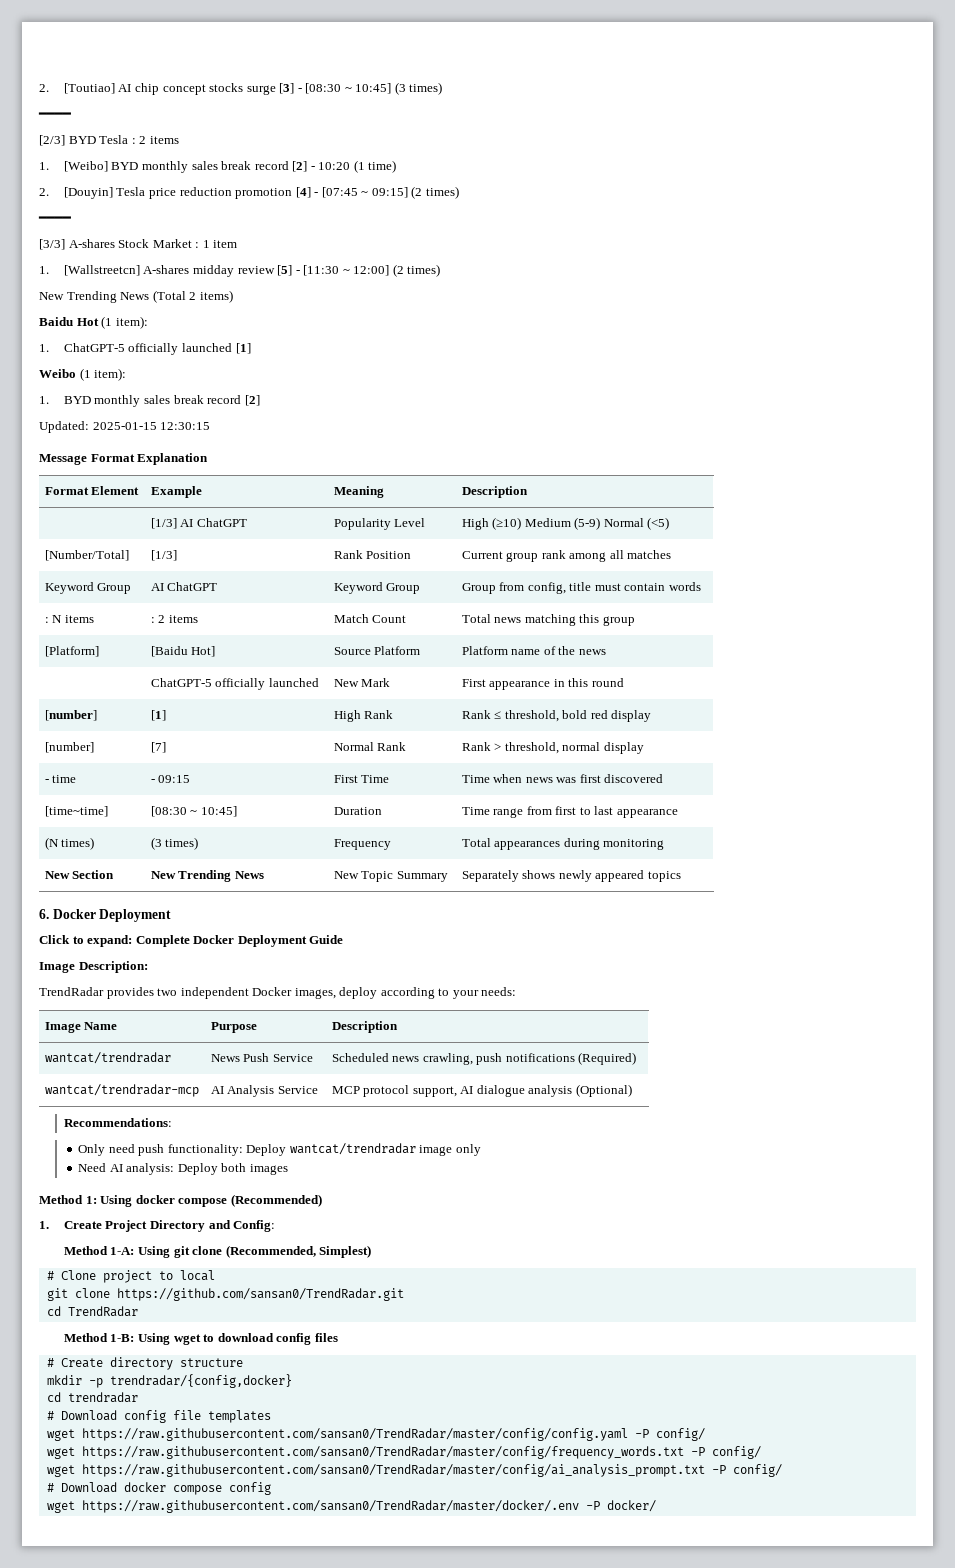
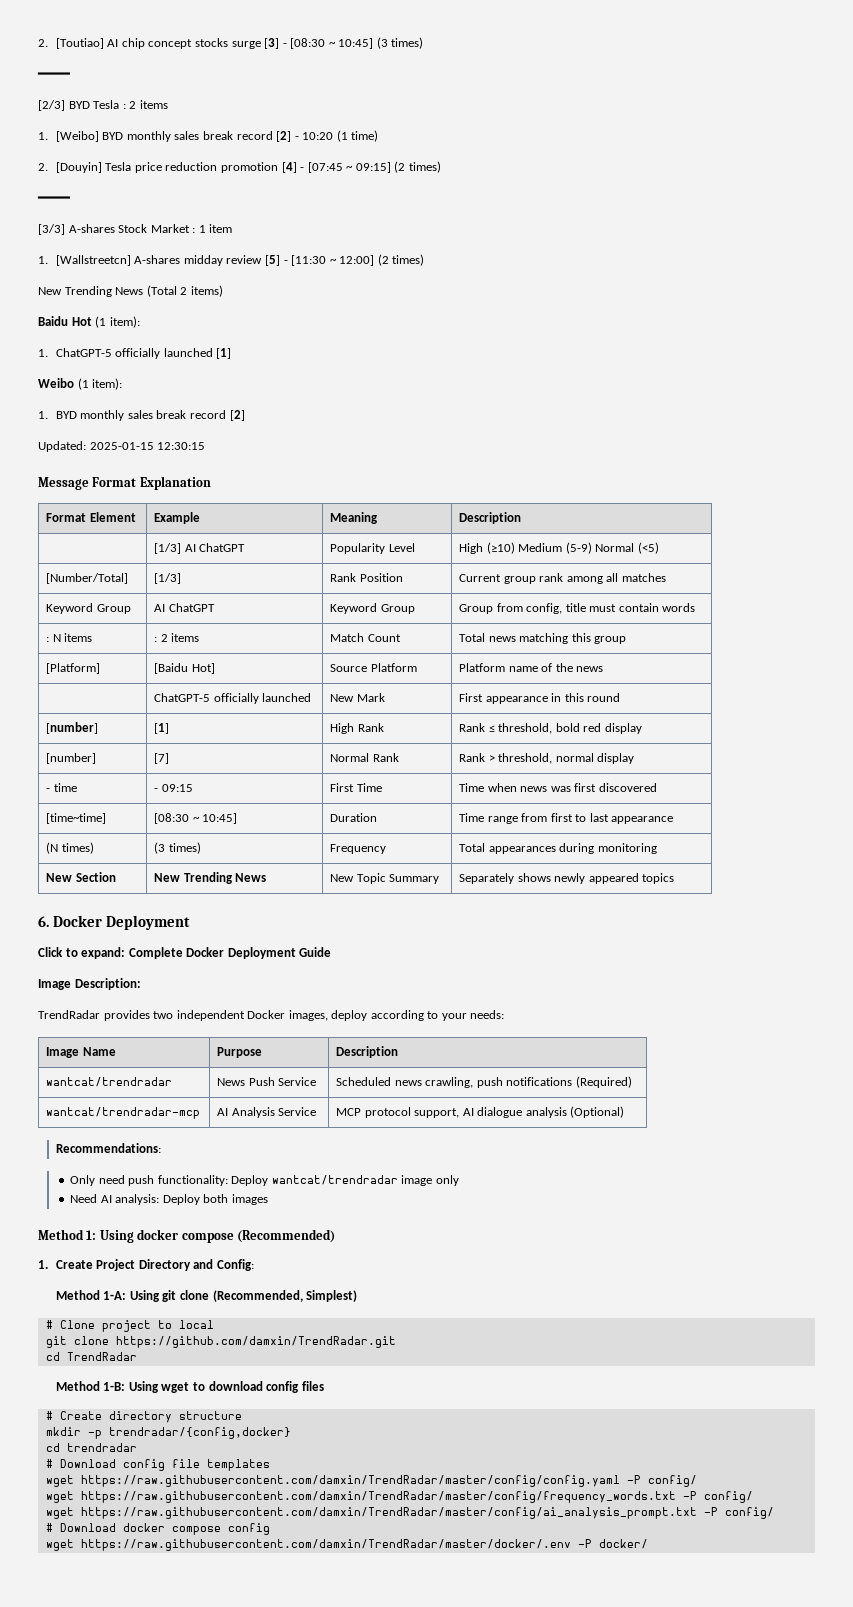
- git clone https://github.com/sansan0/TrendRadar.git
+ git clone https://github.com/damxin/TrendRadar.git
- wget https://raw.githubusercontent.com/sansan0/TrendRadar/master/config/config.yaml -P config/
- wget https://raw.githubusercontent.com/sansan0/TrendRadar/master/config/frequency_words.txt -P config/
- wget https://raw.githubusercontent.com/sansan0/TrendRadar/master/config/ai_analysis_prompt.txt -P config/
+ wget https://raw.githubusercontent.com/damxin/TrendRadar/master/config/config.yaml -P config/
+ wget https://raw.githubusercontent.com/damxin/TrendRadar/master/config/frequency_words.txt -P config/
+ wget https://raw.githubusercontent.com/damxin/TrendRadar/master/config/ai_analysis_prompt.txt -P config/
- wget https://raw.githubusercontent.com/sansan0/TrendRadar/master/docker/.env -P docker/
+ wget https://raw.githubusercontent.com/damxin/TrendRadar/master/docker/.env -P docker/

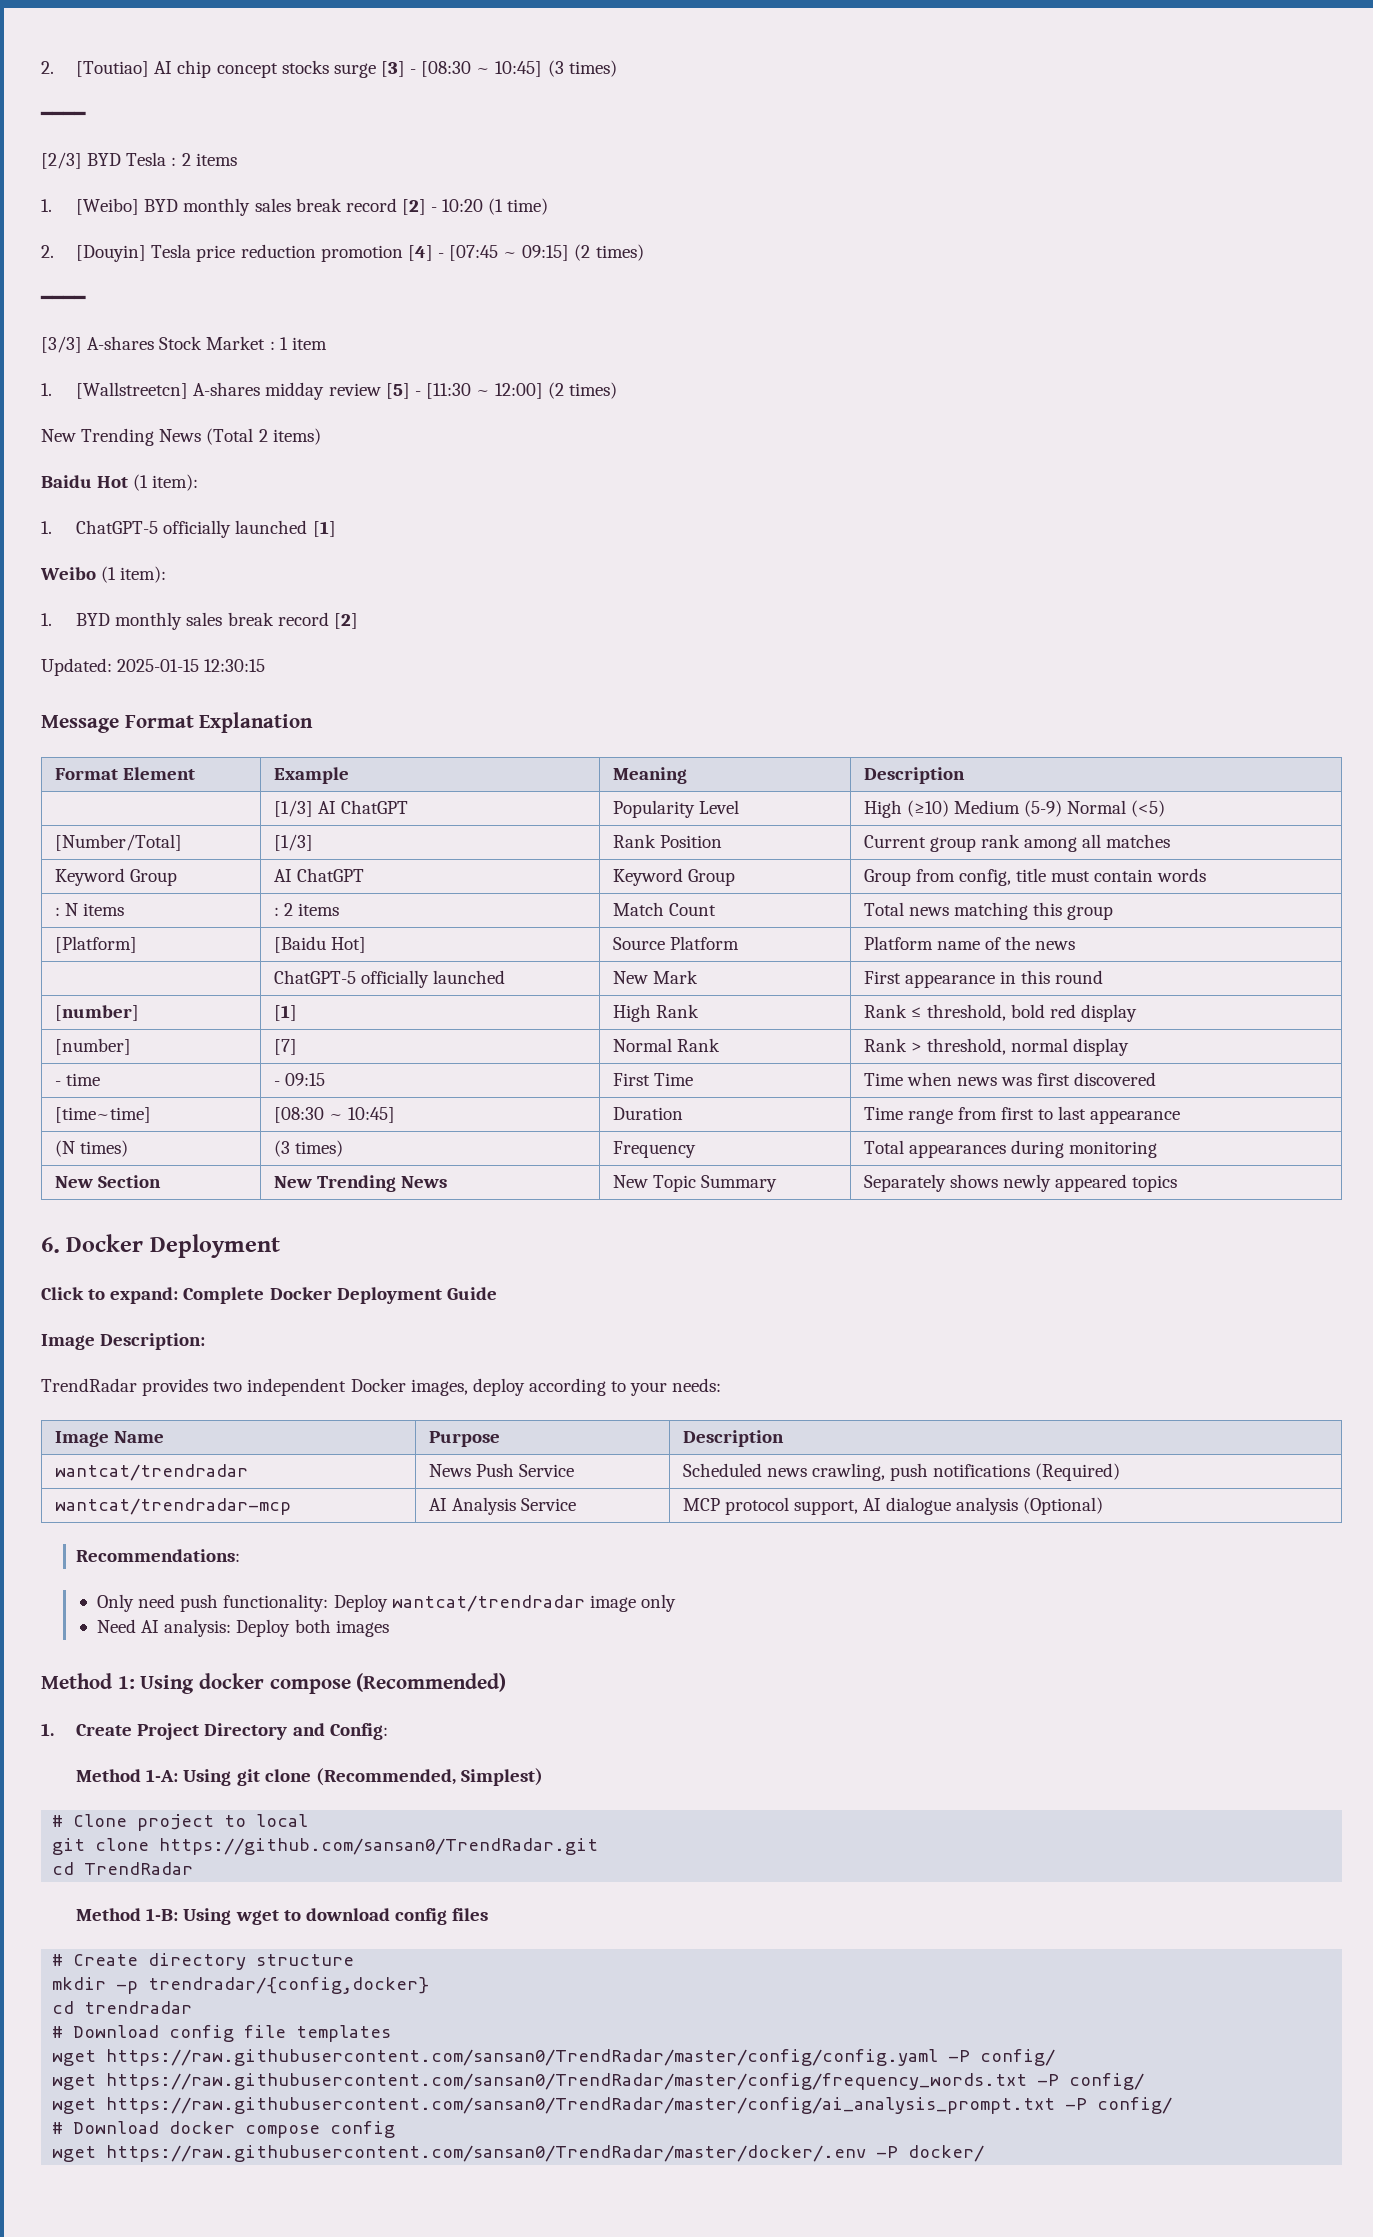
- git clone https://github.com/damxin/TrendRadar.git
+ git clone https://github.com/sansan0/TrendRadar.git
- wget https://raw.githubusercontent.com/damxin/TrendRadar/master/config/config.yaml -P config/
- wget https://raw.githubusercontent.com/damxin/TrendRadar/master/config/frequency_words.txt -P config/
- wget https://raw.githubusercontent.com/damxin/TrendRadar/master/config/ai_analysis_prompt.txt -P config/
+ wget https://raw.githubusercontent.com/sansan0/TrendRadar/master/config/config.yaml -P config/
+ wget https://raw.githubusercontent.com/sansan0/TrendRadar/master/config/frequency_words.txt -P config/
+ wget https://raw.githubusercontent.com/sansan0/TrendRadar/master/config/ai_analysis_prompt.txt -P config/
- wget https://raw.githubusercontent.com/damxin/TrendRadar/master/docker/.env -P docker/
+ wget https://raw.githubusercontent.com/sansan0/TrendRadar/master/docker/.env -P docker/

